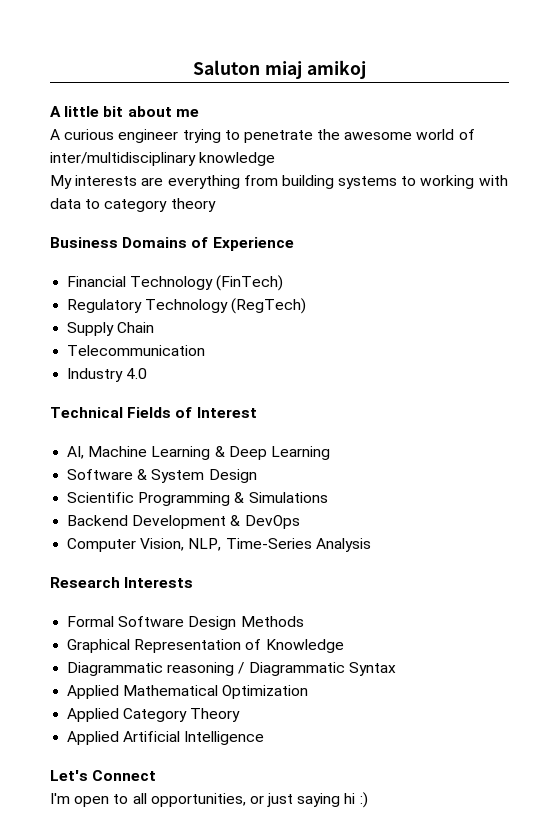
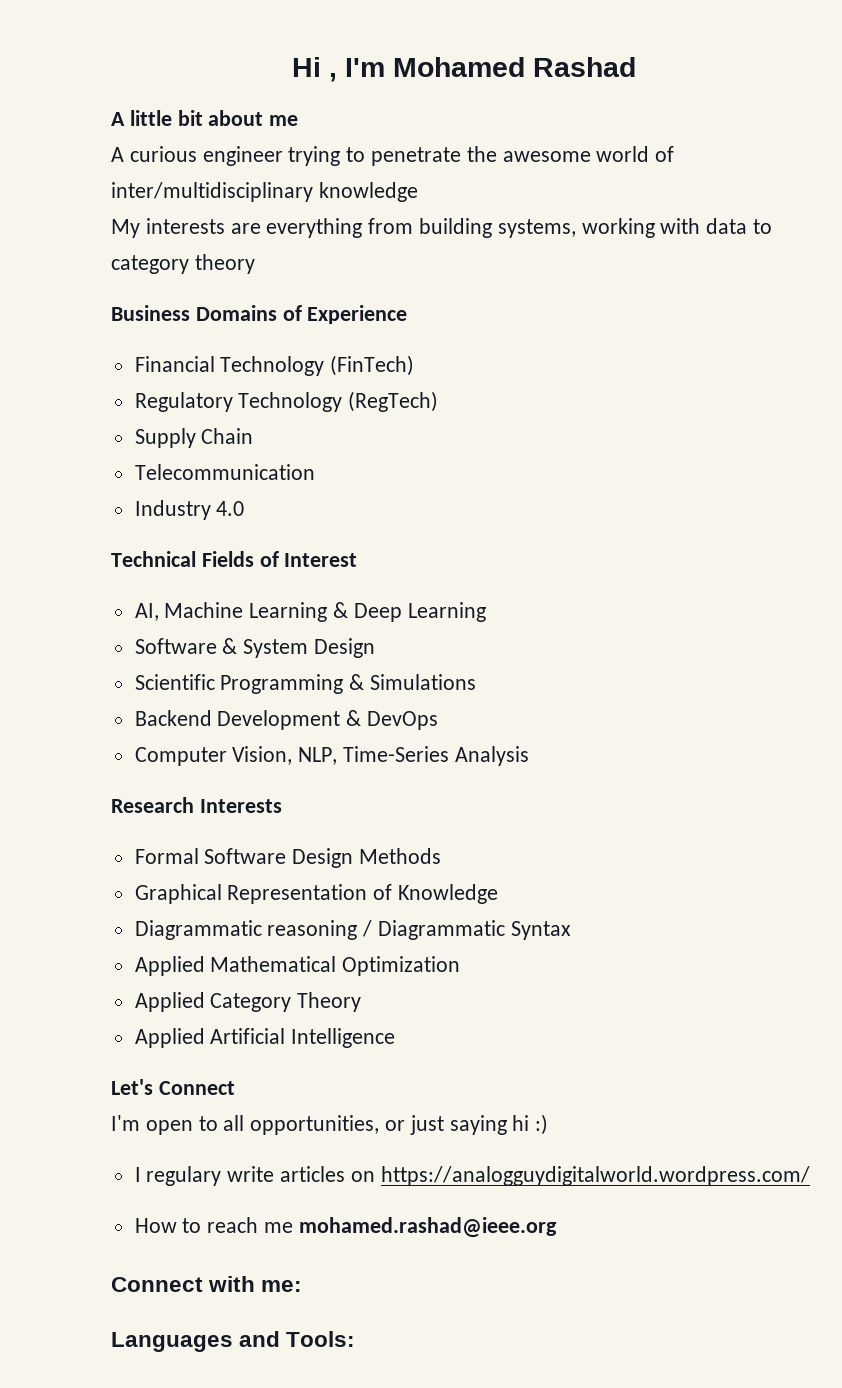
- Saluton miaj amikoj
+ Hi , I'm Mohamed Rashad
- My interests are everything from building systems to working with data to category theory
+ My interests are everything from building systems, working with data to category theory
+ I regulary write articles on https://analogguydigitalworld.wordpress.com/
+ How to reach me mohamed.rashad@ieee.org
+ Connect with me:
+ Languages and Tools:

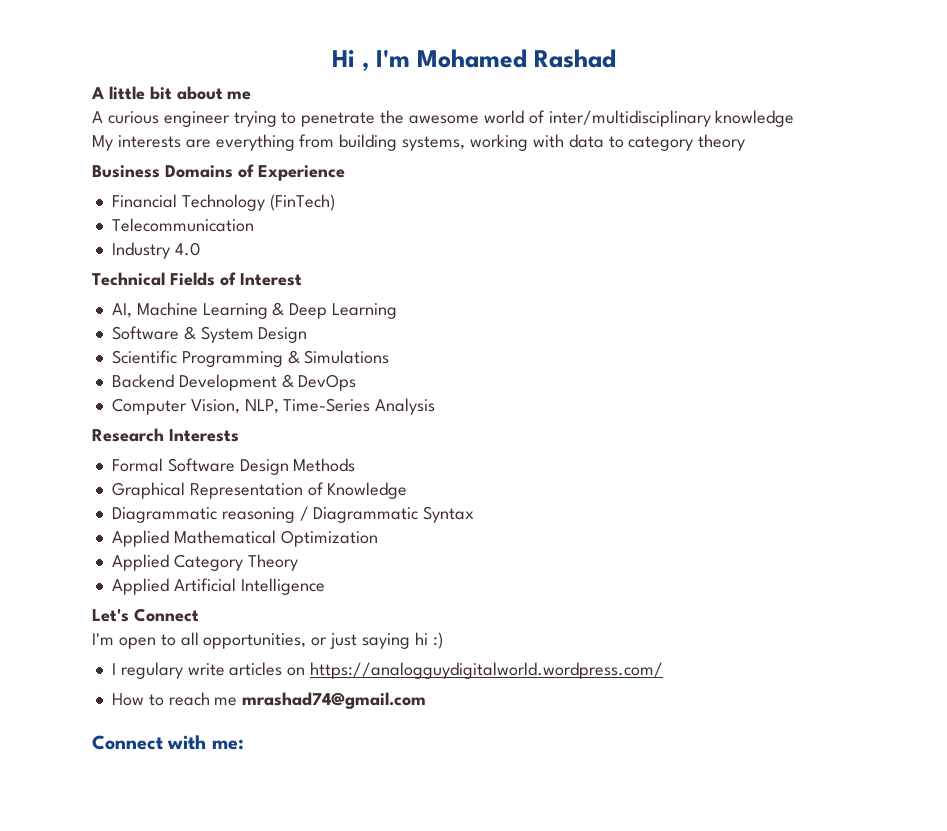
- Regulatory Technology (RegTech)
- Supply Chain
- How to reach me mohamed.rashad@ieee.org
+ How to reach me mrashad74@gmail.com
- Languages and Tools:

